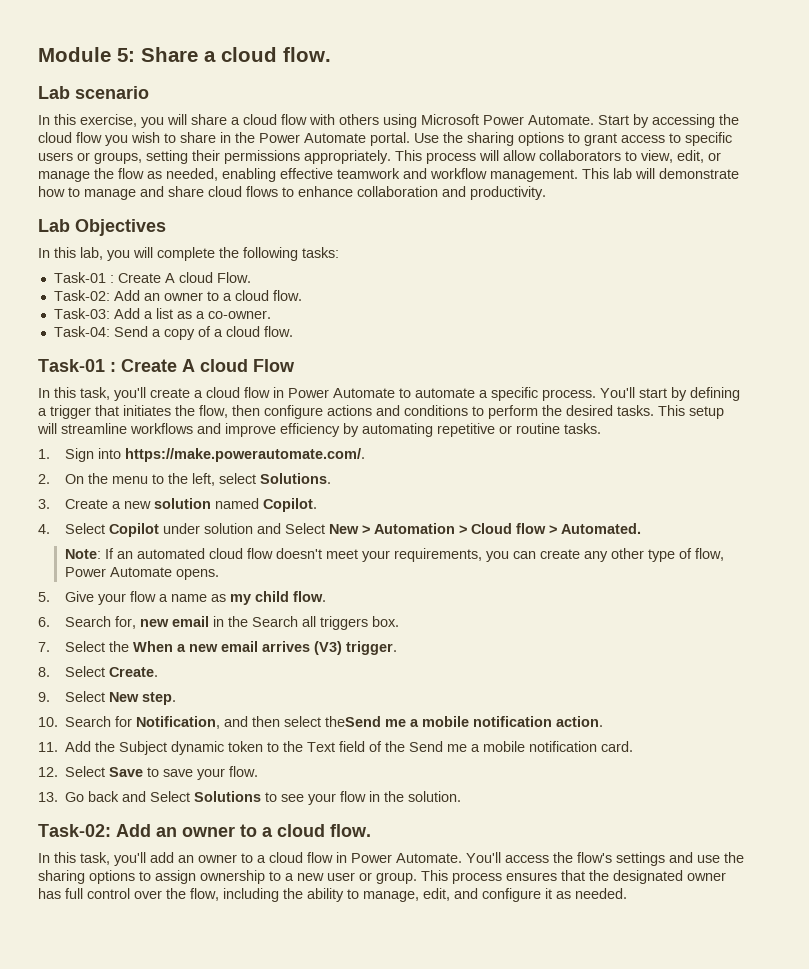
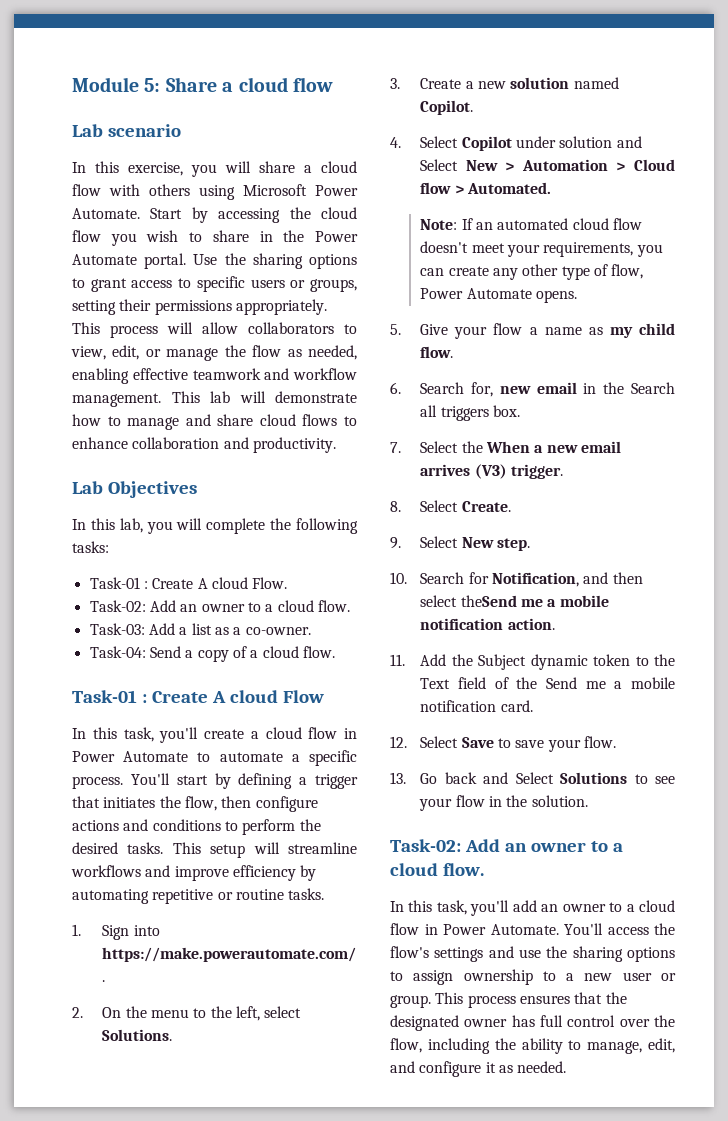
- Module 5: Share a cloud flow.
+ Module 5: Share a cloud flow

